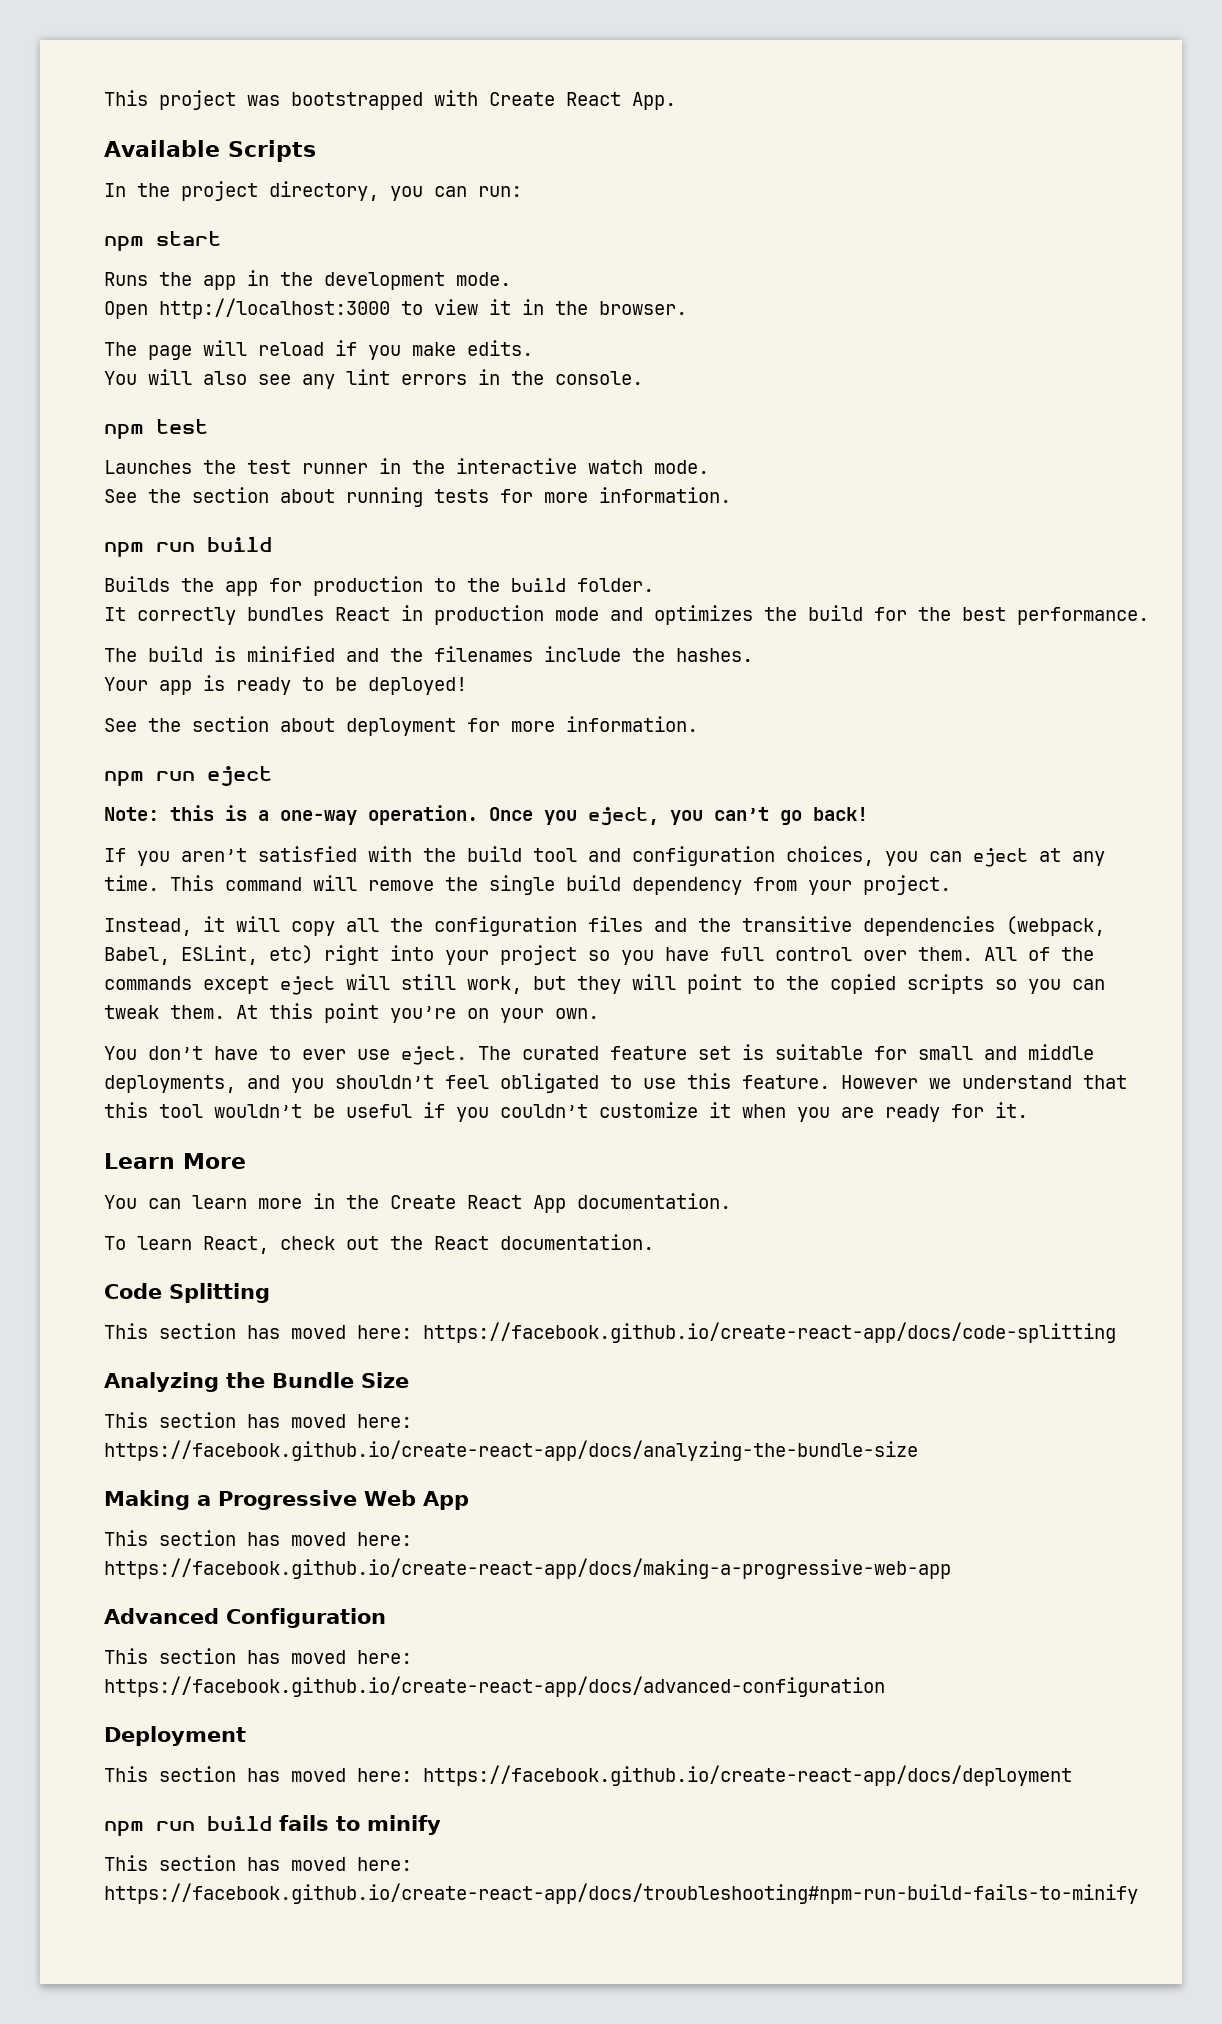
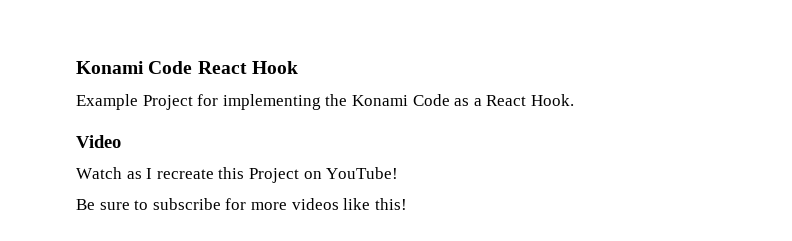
- This project was bootstrapped with Create React App.
- Available Scripts
- In the project directory, you can run:
- npm start
- Runs the app in the development mode.
- Open http://localhost:3000 to view it in the browser.
- The page will reload if you make edits.
- You will also see any lint errors in the console.
- npm test
- Launches the test runner in the interactive watch mode.
- See the section about running tests for more information.
- npm run build
- Builds the app for production to the build folder.
- It correctly bundles React in production mode and optimizes the build for the best performance.
- The build is minified and the filenames include the hashes.
- Your app is ready to be deployed!
- See the section about deployment for more information.
- npm run eject
- Note: this is a one-way operation. Once you eject, you can’t go back!
- If you aren’t satisfied with the build tool and configuration choices, you can eject at any time. This command will remove the single build dependency from your project.
- Instead, it will copy all the configuration files and the transitive dependencies (webpack, Babel, ESLint, etc) right into your project so you have full control over them. All of the commands except eject will still work, but they will point to the copied scripts so you can tweak them. At this point you’re on your own.
- You don’t have to ever use eject. The curated feature set is suitable for small and middle deployments, and you shouldn’t feel obligated to use this feature. However we understand that this tool wouldn’t be useful if you couldn’t customize it when you are ready for it.
- Learn More
- You can learn more in the Create React App documentation.
- To learn React, check out the React documentation.
- Code Splitting
- This section has moved here: https://facebook.github.io/create-react-app/docs/code-splitting
- Analyzing the Bundle Size
- This section has moved here: https://facebook.github.io/create-react-app/docs/analyzing-the-bundle-size
- Making a Progressive Web App
- This section has moved here: https://facebook.github.io/create-react-app/docs/making-a-progressive-web-app
- Advanced Configuration
- This section has moved here: https://facebook.github.io/create-react-app/docs/advanced-configuration
- Deployment
- This section has moved here: https://facebook.github.io/create-react-app/docs/deployment
- npm run build fails to minify
- This section has moved here: https://facebook.github.io/create-react-app/docs/troubleshooting#npm-run-build-fails-to-minify
+ Konami Code React Hook
+ Example Project for implementing the Konami Code as a React Hook.
+ Video
+ Watch as I recreate this Project on YouTube!
+ Be sure to subscribe for more videos like this!

